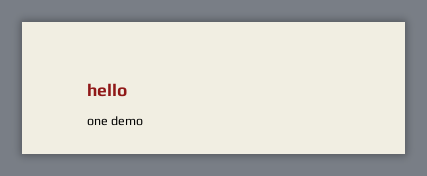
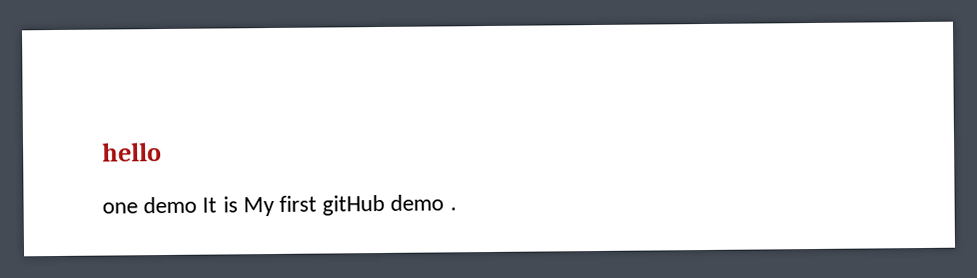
- one demo
+ one demo It is My first gitHub demo .

